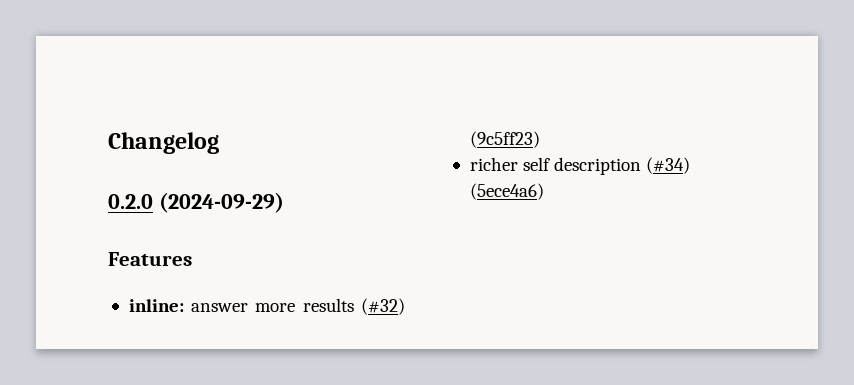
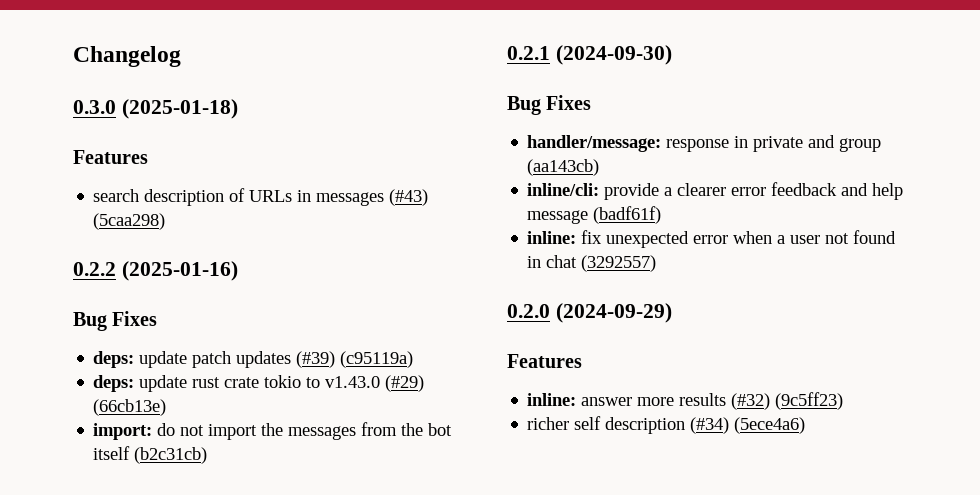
+ 0.3.0 (2025-01-18)
+ Features
+ search description of URLs in messages (#43) (5caa298)
+ 0.2.2 (2025-01-16)
+ Bug Fixes
+ deps: update patch updates (#39) (c95119a)
+ deps: update rust crate tokio to v1.43.0 (#29) (66cb13e)
+ import: do not import the messages from the bot itself (b2c31cb)
+ 0.2.1 (2024-09-30)
+ Bug Fixes
+ handler/message: response in private and group (aa143cb)
+ inline/cli: provide a clearer error feedback and help message (badf61f)
+ inline: fix unexpected error when a user not found in chat (3292557)

